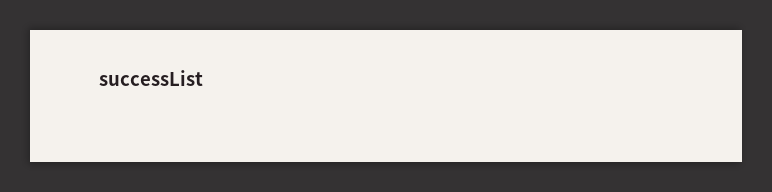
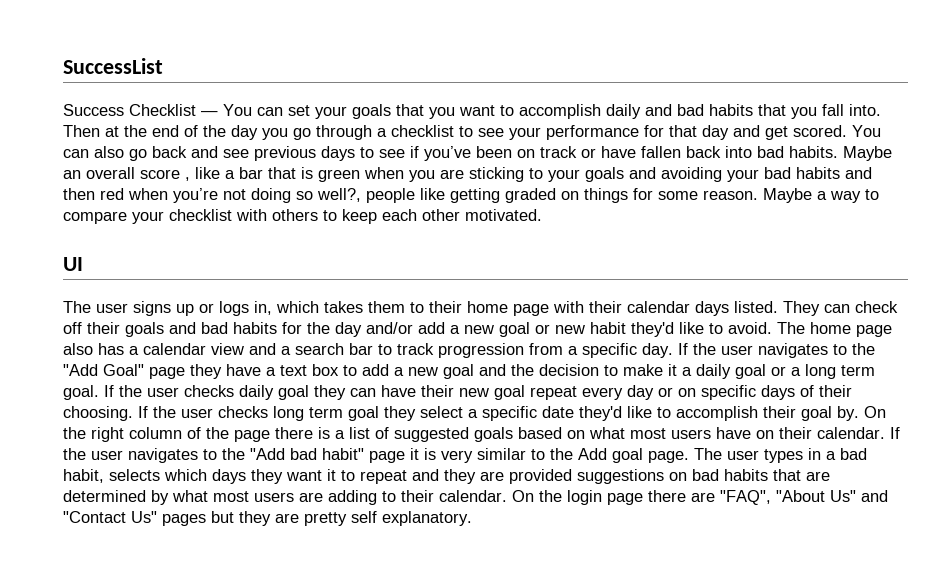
- successList
+ SuccessList
+ Success Checklist — You can set your goals that you want to accomplish daily and bad habits that you fall into. Then at the end of the day you go through a checklist to see your performance for that day and get scored. You can also go back and see previous days to see if you’ve been on track or have fallen back into bad habits. Maybe an overall score , like a bar that is green when you are sticking to your goals and avoiding your bad habits and then red when you’re not doing so well?, people like getting graded on things for some reason. Maybe a way to compare your checklist with others to keep each other motivated.
+ UI
+ The user signs up or logs in, which takes them to their home page with their calendar days listed. They can check off their goals and bad habits for the day and/or add a new goal or new habit they'd like to avoid. The home page also has a calendar view and a search bar to track progression from a specific day. If the user navigates to the "Add Goal" page they have a text box to add a new goal and the decision to make it a daily goal or a long term goal. If the user checks daily goal they can have their new goal repeat every day or on specific days of their choosing. If the user checks long term goal they select a specific date they'd like to accomplish their goal by. On the right column of the page there is a list of suggested goals based on what most users have on their calendar. If the user navigates to the "Add bad habit" page it is very similar to the Add goal page. The user types in a bad habit, selects which days they want it to repeat and they are provided suggestions on bad habits that are determined by what most users are adding to their calendar. On the login page there are "FAQ", "About Us" and "Contact Us" pages but they are pretty self explanatory.

